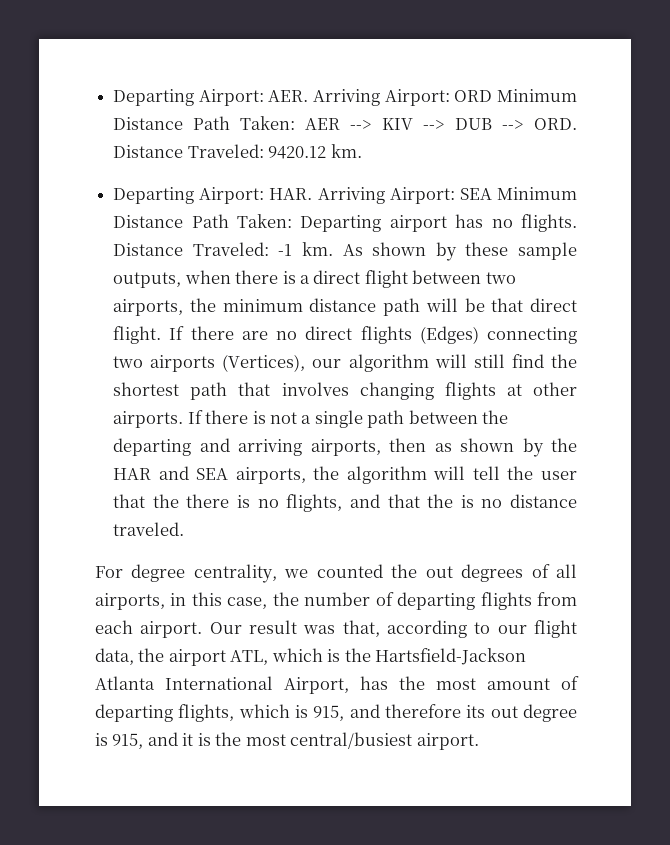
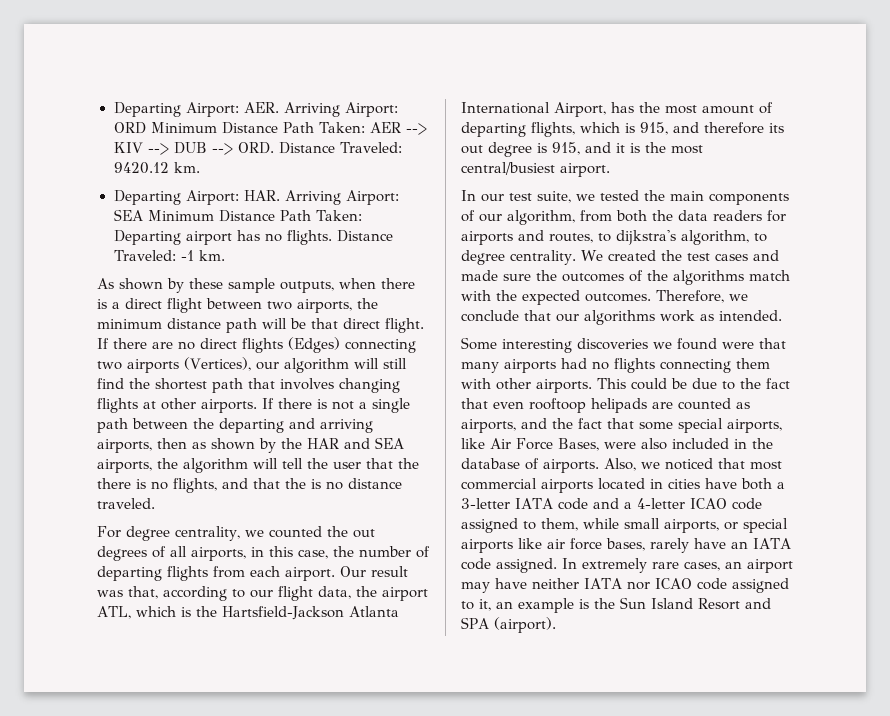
- Distance Traveled: -1 km. As shown by these sample outputs, when there is a direct flight between two airports, the minimum distance path will be that direct flight.
+ Distance Traveled: -1 km.
+ As shown by these sample outputs, when there is a direct flight between two airports, the minimum distance path will be that direct flight.
+ In our test suite, we tested the main components of our algorithm, from both the data readers for airports and routes, to dijkstra's algorithm, to degree centrality. We created the test cases and made sure the outcomes of the algorithms match with the expected outcomes. Therefore, we conclude that our algorithms work as intended.
+ Some interesting discoveries we found were that many airports had no flights connecting them with other airports. This could be due to the fact that even rooftoop helipads are counted as airports, and the fact that some special airports, like Air Force Bases, were also included in the database of airports. Also, we noticed that most commercial airports located in cities have both a 3-letter IATA code and a 4-letter ICAO code assigned to them, while small airports, or special airports like air force bases, rarely have an IATA code assigned. In extremely rare cases, an airport may have neither IATA nor ICAO code assigned to it, an example is the Sun Island Resort and SPA (airport).

